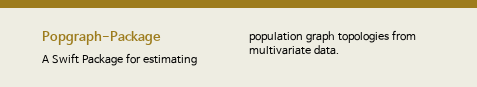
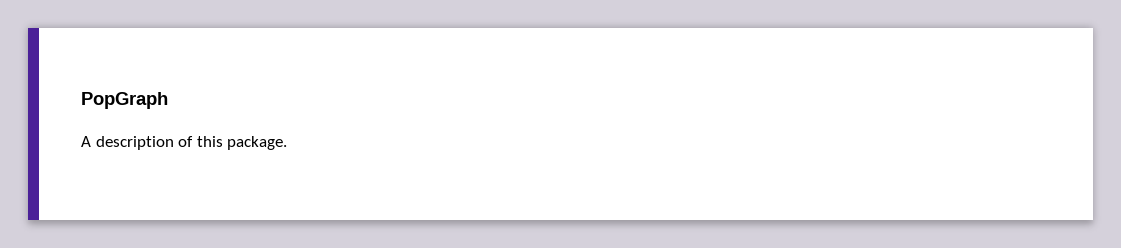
- Popgraph-Package
+ PopGraph
- A Swift Package for estimating population graph topologies from multivariate data.
+ A description of this package.

